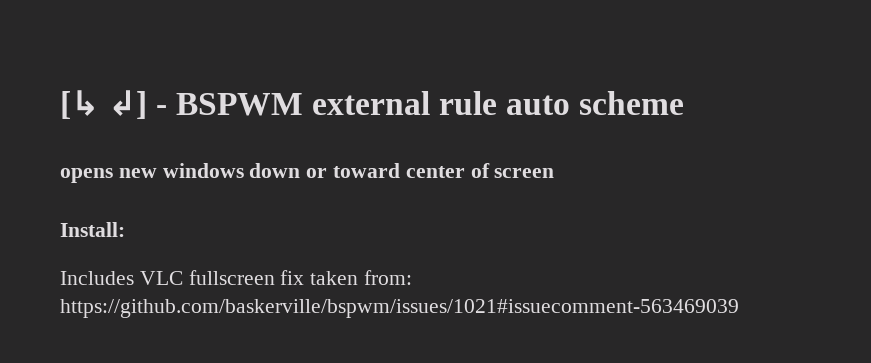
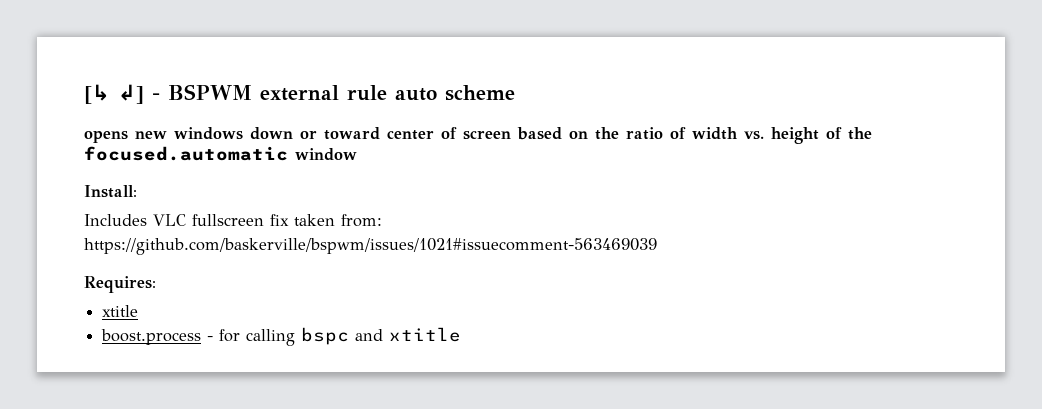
- opens new windows down or toward center of screen
+ opens new windows down or toward center of screen based on the ratio of width vs. height of the focused.automatic window
+ Requires:
+ xtitle
+ boost.process - for calling bspc and xtitle

